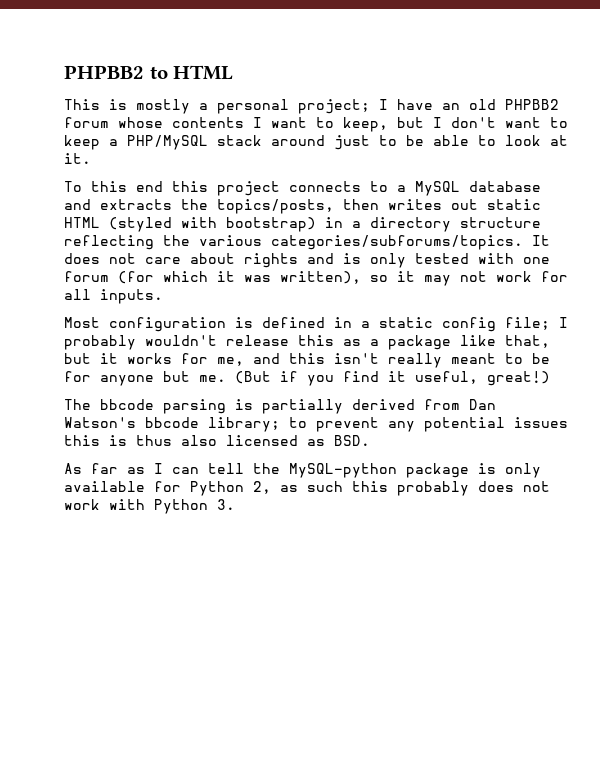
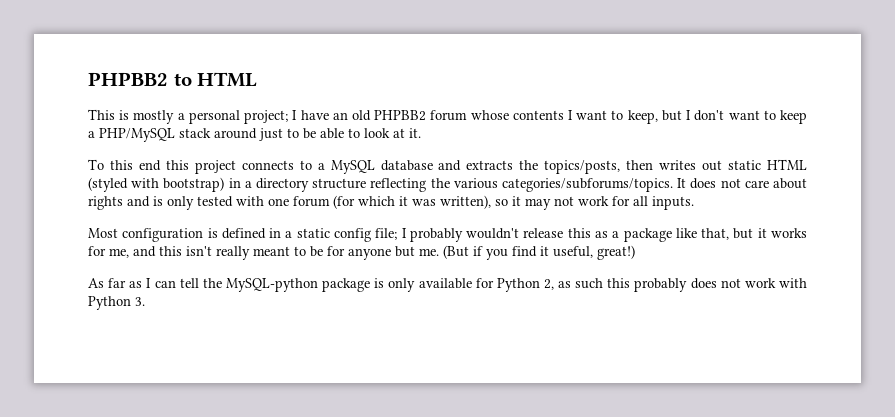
- The bbcode parsing is partially derived from Dan Watson's bbcode library; to prevent any potential issues this is thus also licensed as BSD.

